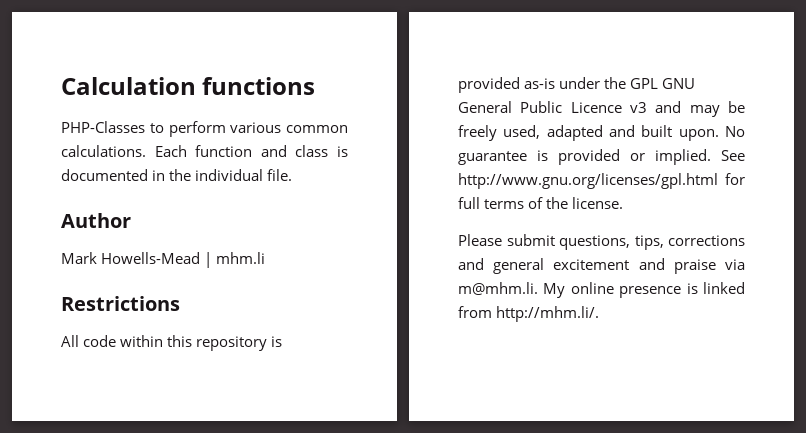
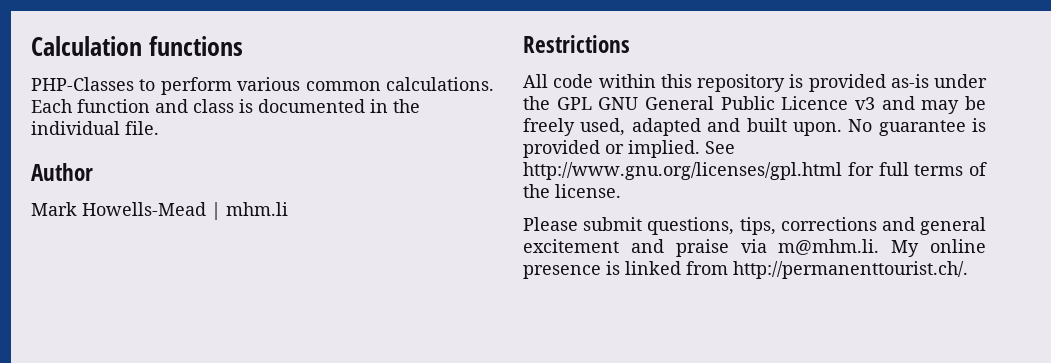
- Please submit questions, tips, corrections and general excitement and praise via m@mhm.li. My online presence is linked from http://mhm.li/.
+ Please submit questions, tips, corrections and general excitement and praise via m@mhm.li. My online presence is linked from http://permanenttourist.ch/.

